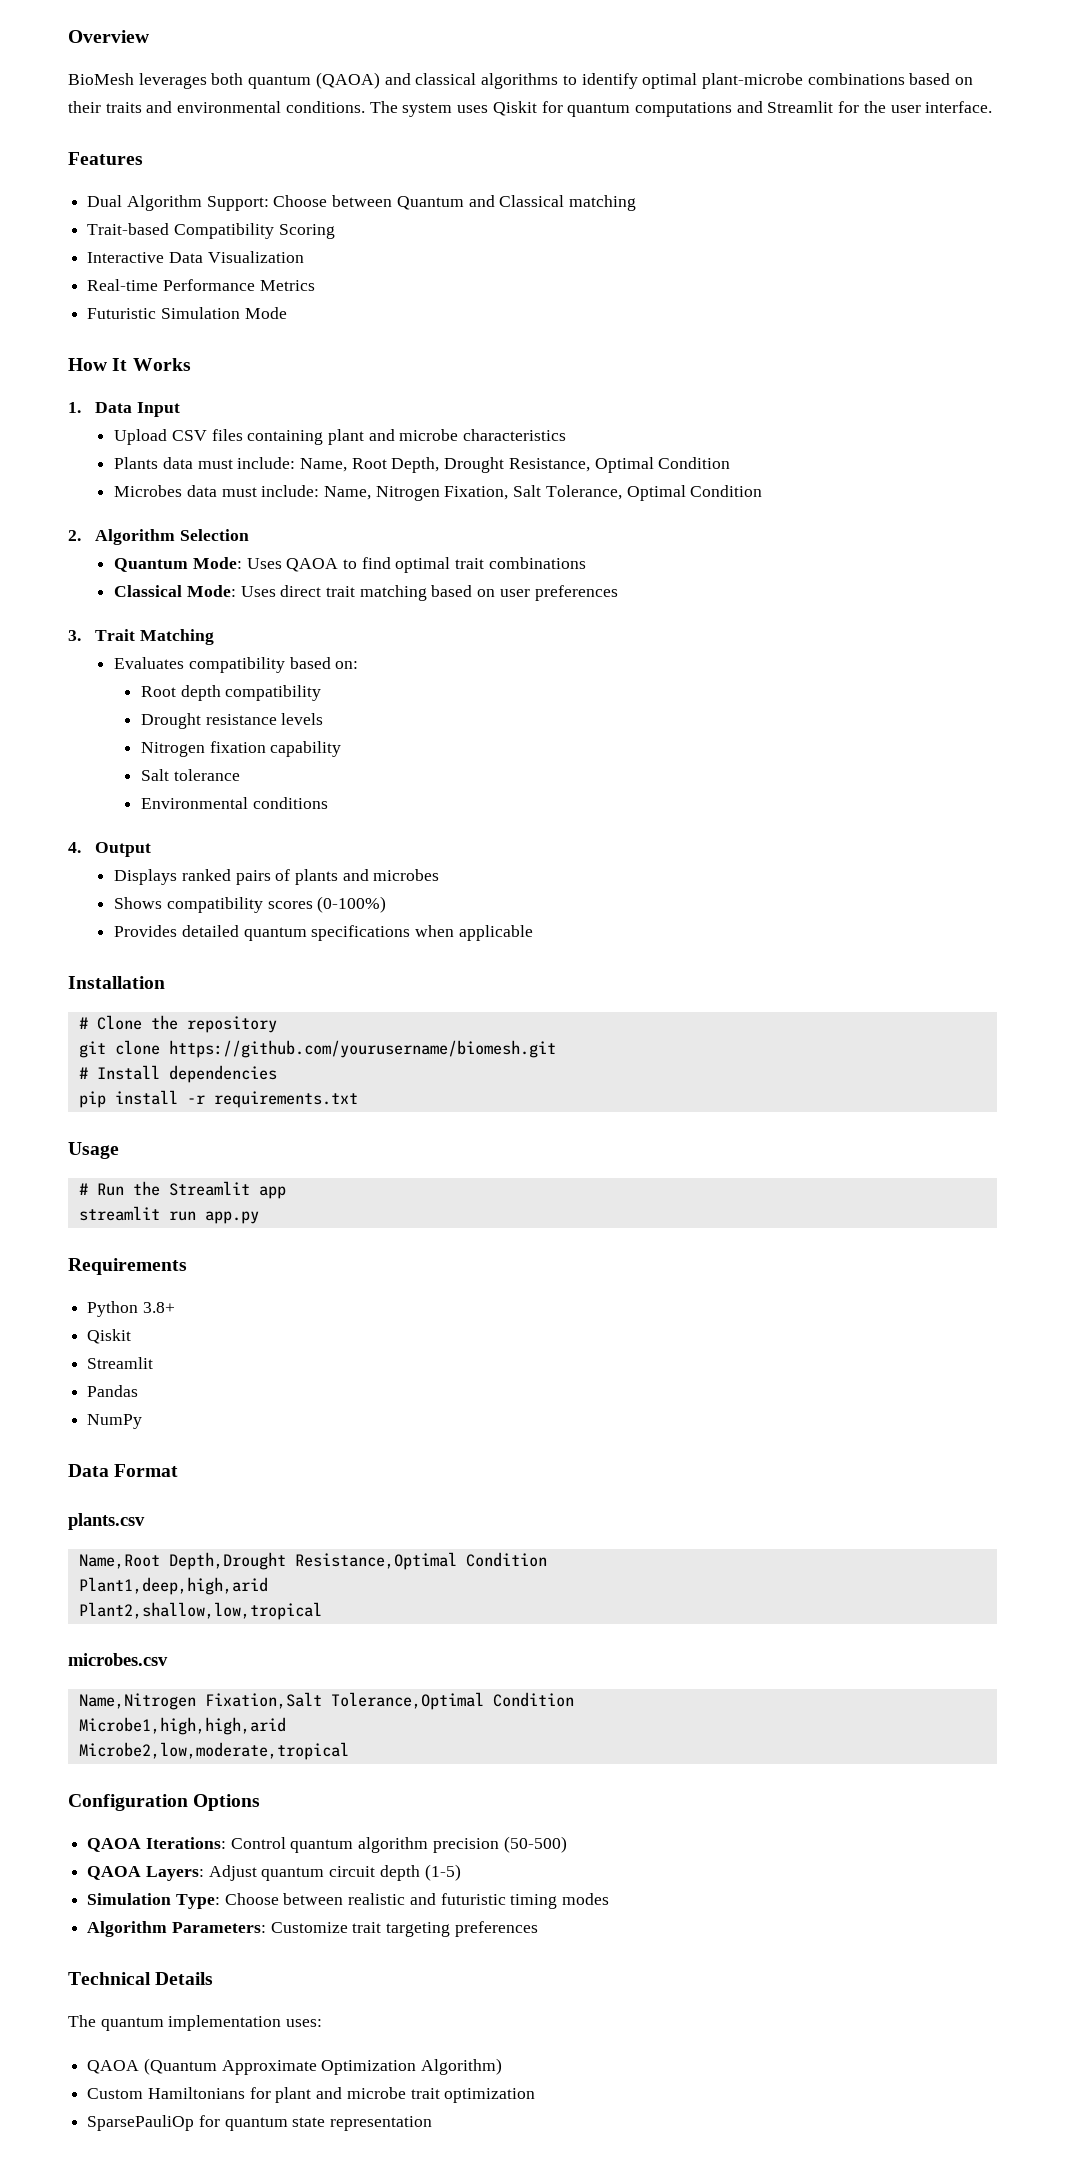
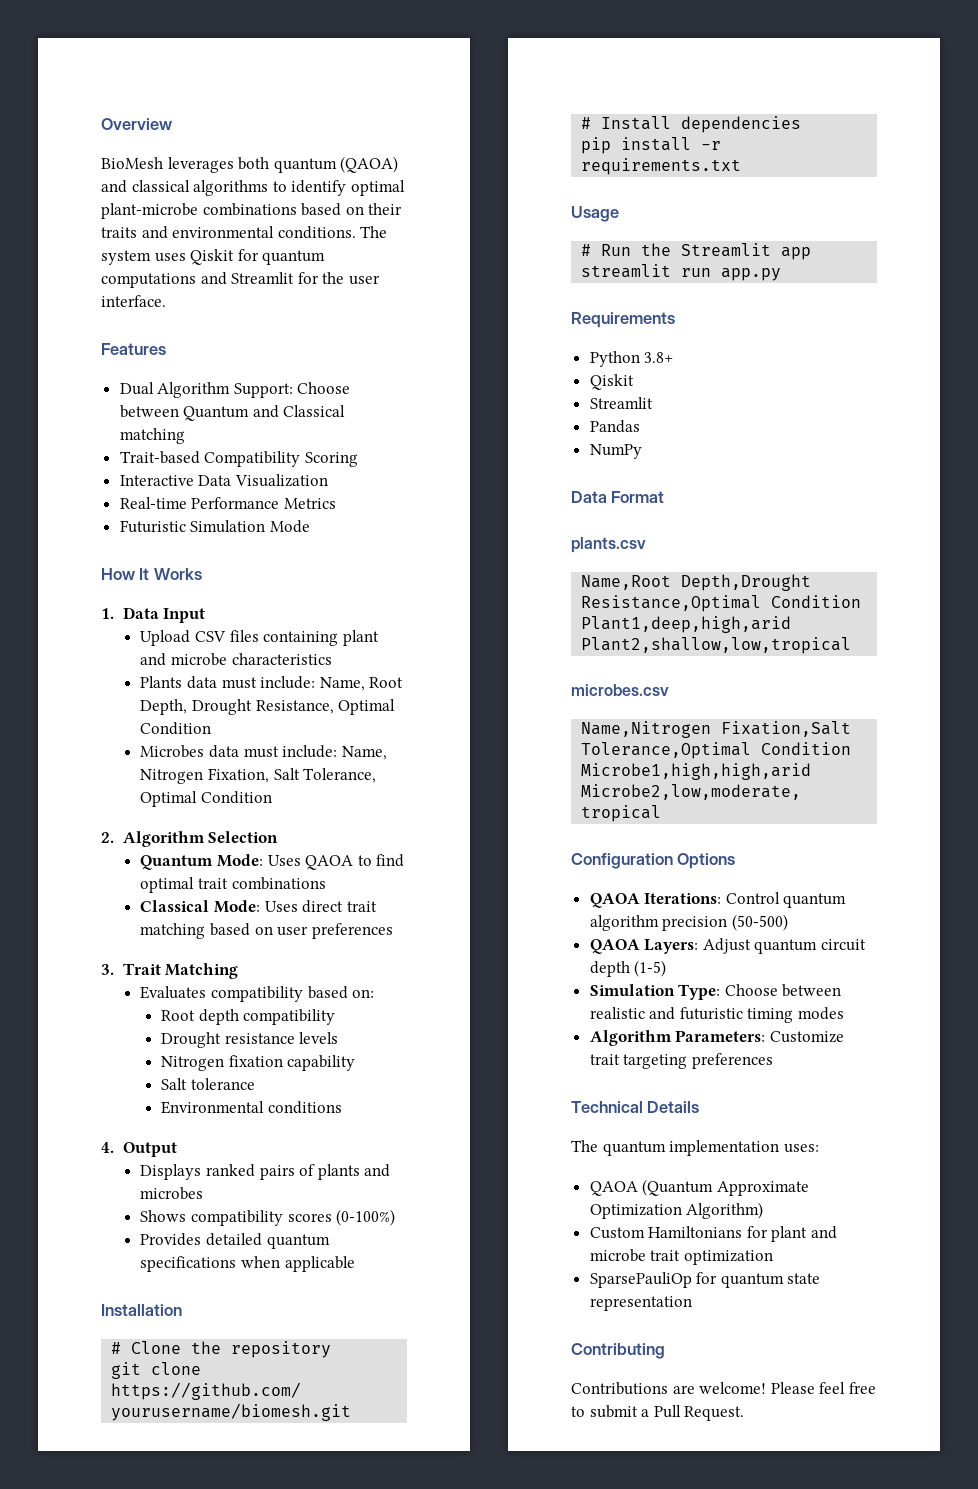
+ Contributing
+ Contributions are welcome! Please feel free to submit a Pull Request.

